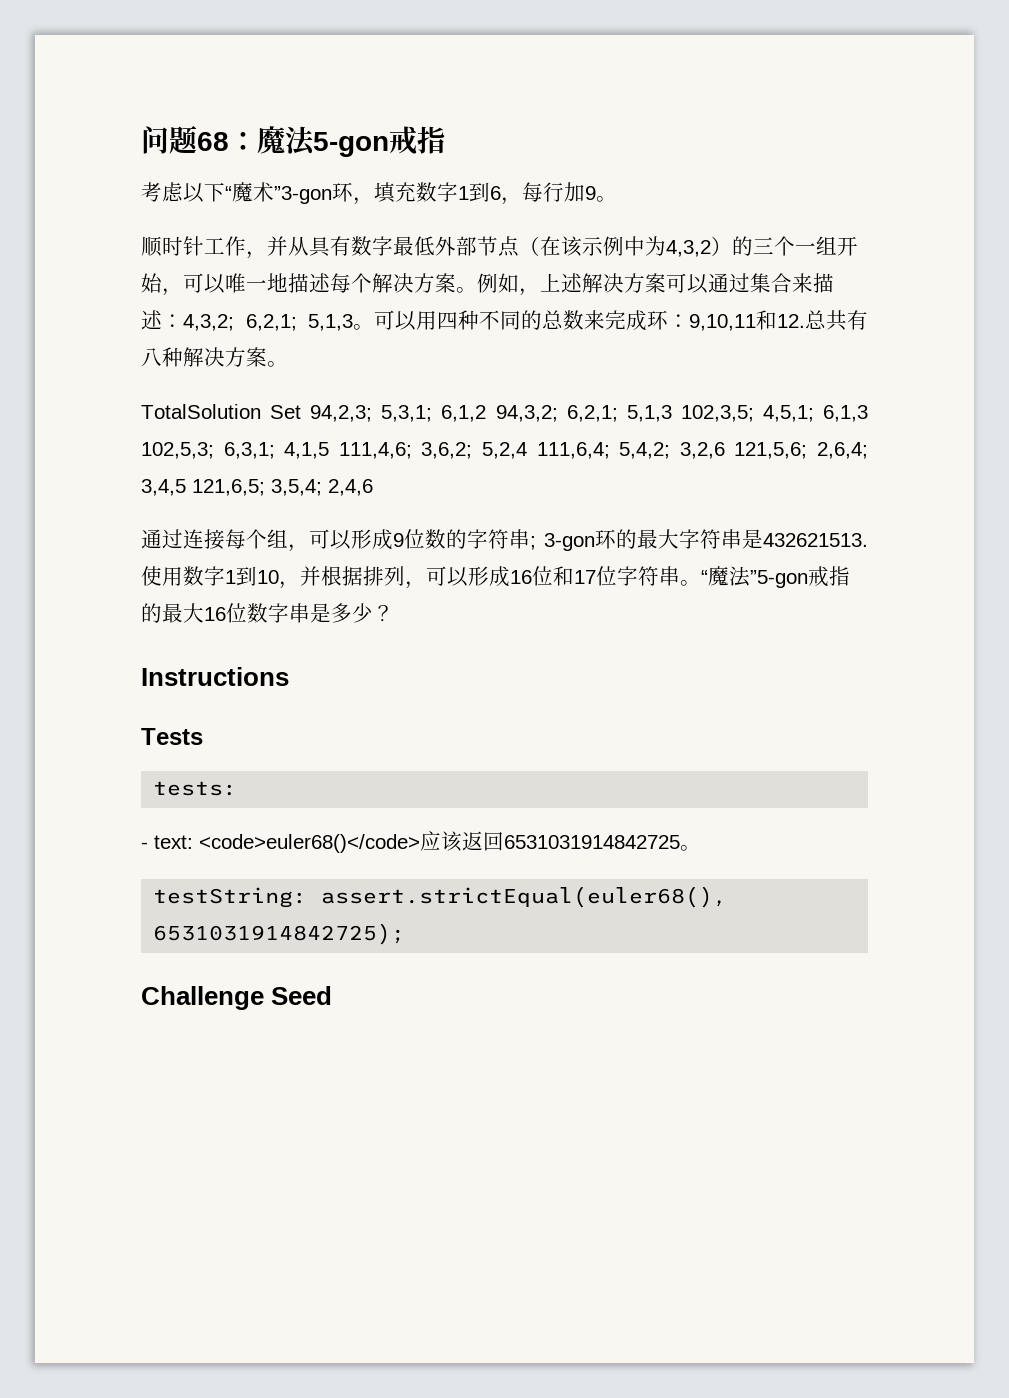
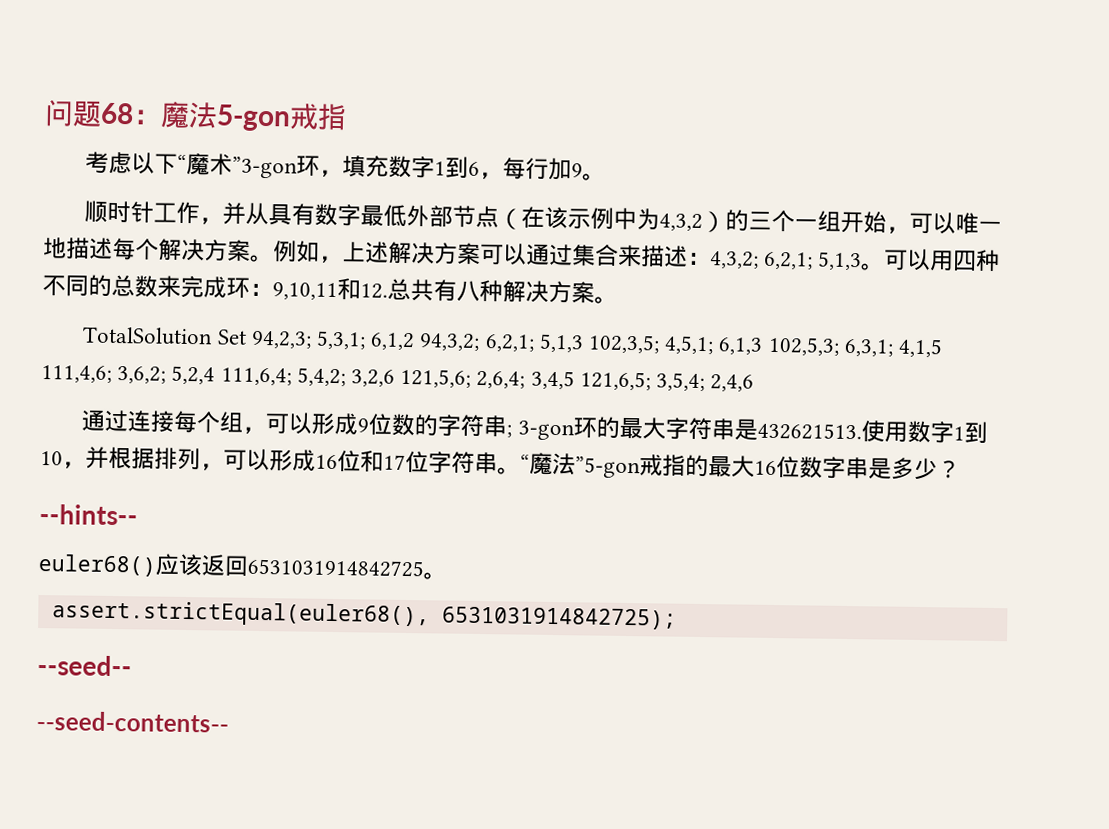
- Instructions
- Tests
- tests:
- - text: <code>euler68()</code>应该返回6531031914842725。
+ --hints--
+ euler68()应该返回6531031914842725。
- testString: assert.strictEqual(euler68(), 6531031914842725);
+ assert.strictEqual(euler68(), 6531031914842725);
- Challenge Seed
+ --seed--
+ --seed-contents--

